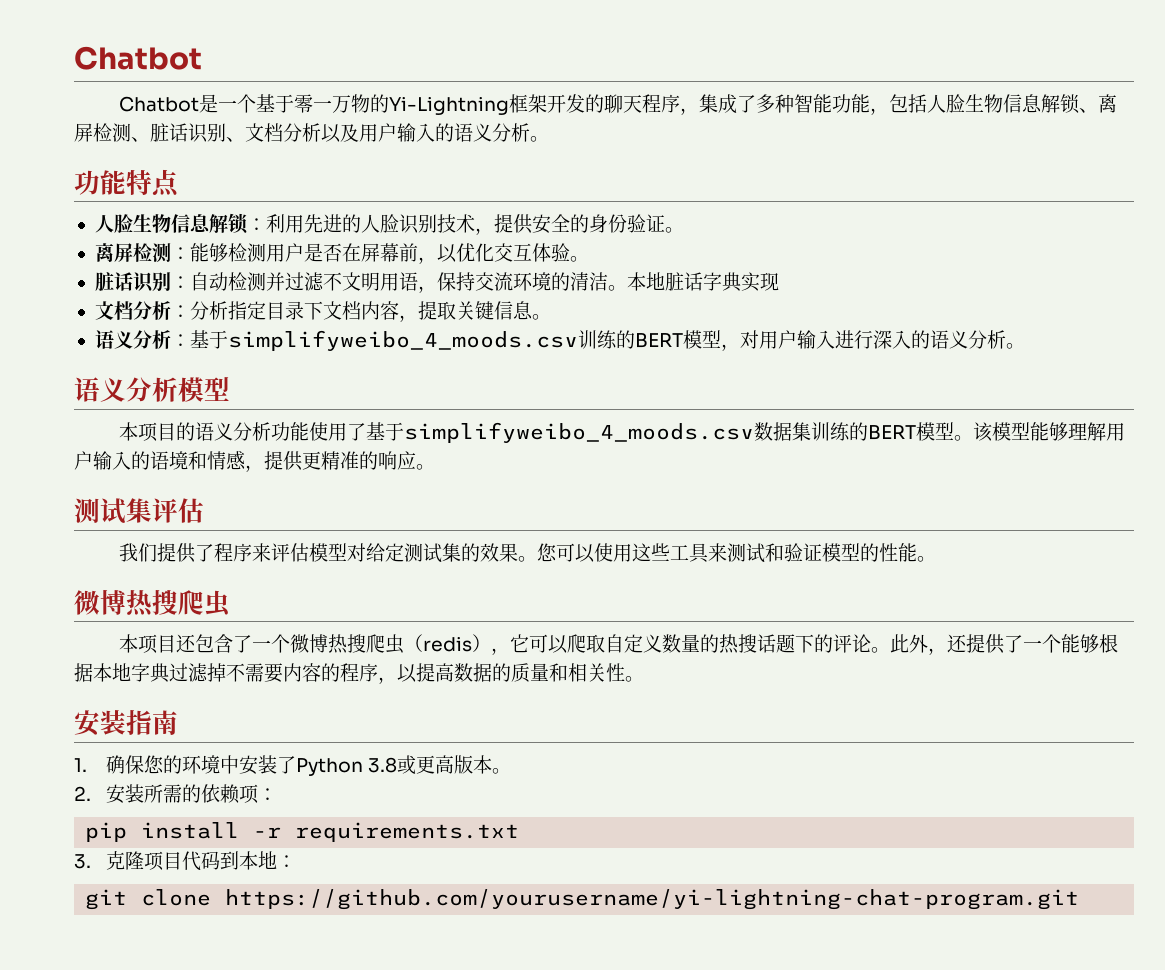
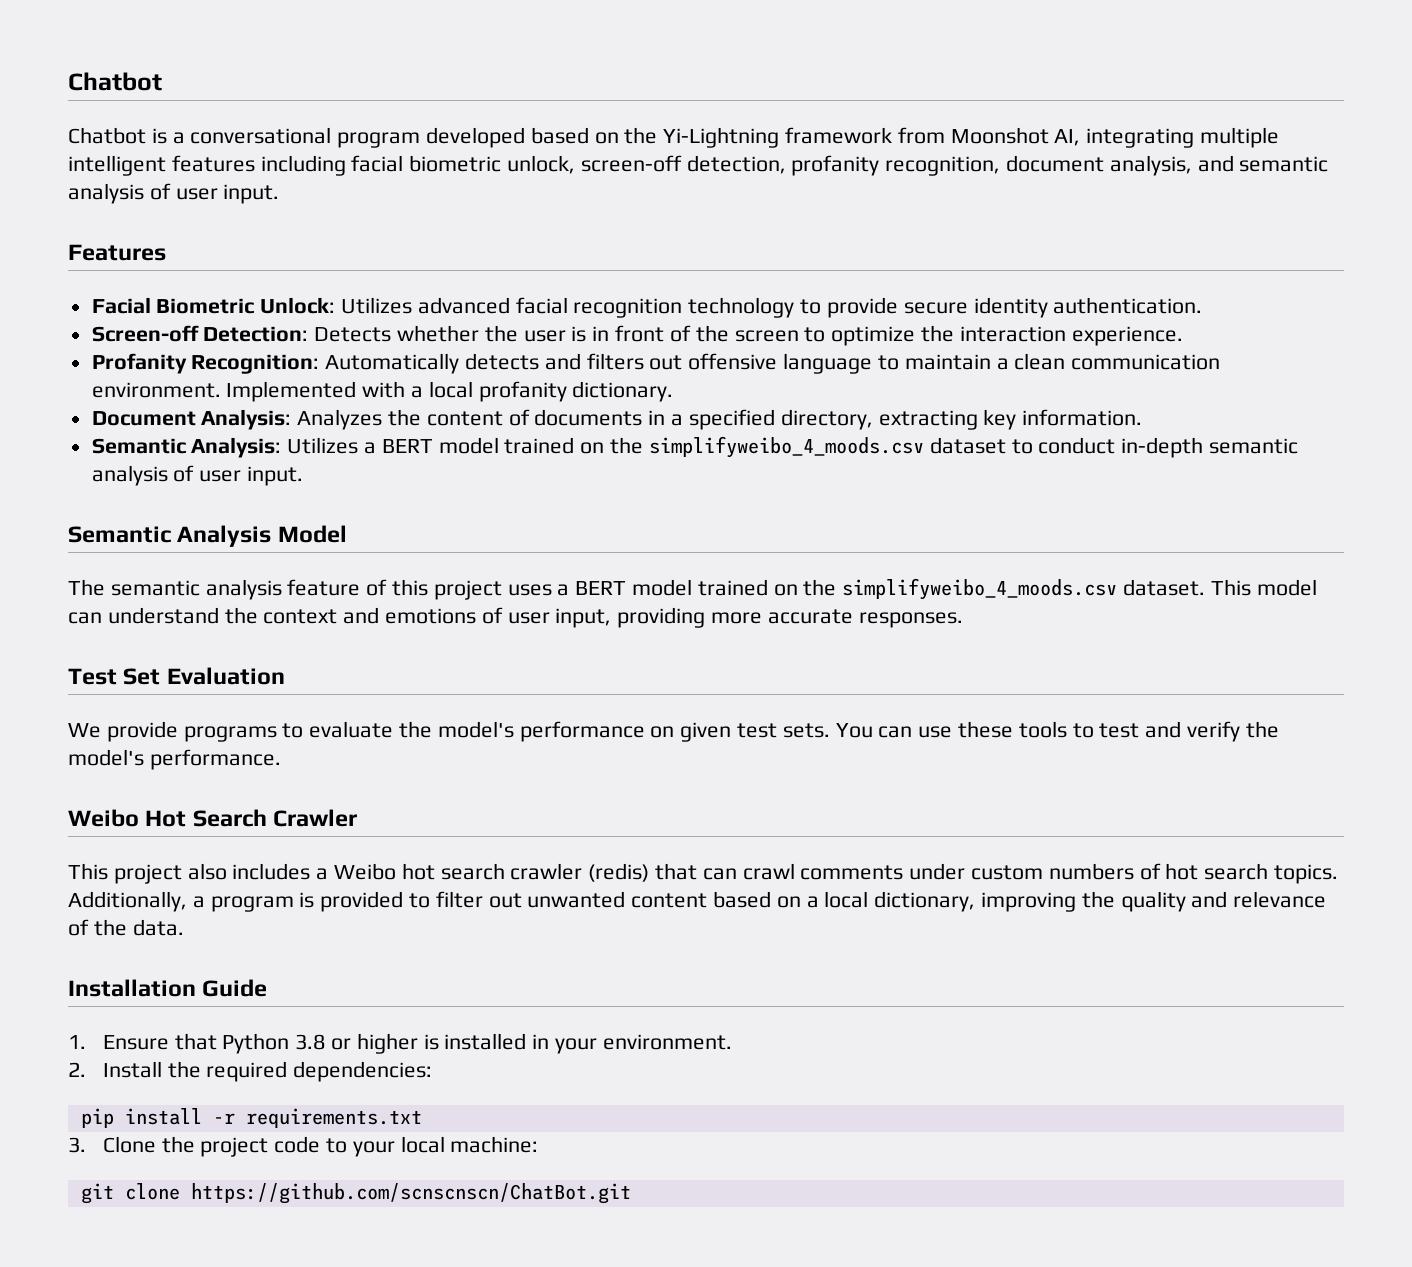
- Chatbot是一个基于零一万物的Yi-Lightning框架开发的聊天程序，集成了多种智能功能，包括人脸生物信息解锁、离屏检测、脏话识别、文档分析以及用户输入的语义分析。
- 功能特点
- 人脸生物信息解锁：利用先进的人脸识别技术，提供安全的身份验证。
- 离屏检测：能够检测用户是否在屏幕前，以优化交互体验。
- 脏话识别：自动检测并过滤不文明用语，保持交流环境的清洁。本地脏话字典实现
- 文档分析：分析指定目录下文档内容，提取关键信息。
- 语义分析：基于simplifyweibo_4_moods.csv训练的BERT模型，对用户输入进行深入的语义分析。
- 语义分析模型
- 本项目的语义分析功能使用了基于simplifyweibo_4_moods.csv数据集训练的BERT模型。该模型能够理解用户输入的语境和情感，提供更精准的响应。
- 测试集评估
- 我们提供了程序来评估模型对给定测试集的效果。您可以使用这些工具来测试和验证模型的性能。
- 微博热搜爬虫
- 本项目还包含了一个微博热搜爬虫（redis），它可以爬取自定义数量的热搜话题下的评论。此外，还提供了一个能够根据本地字典过滤掉不需要内容的程序，以提高数据的质量和相关性。
- 安装指南
- 1.确保您的环境中安装了Python 3.8或更高版本。
- 2.安装所需的依赖项：
+ Chatbot is a conversational program developed based on the Yi-Lightning framework from Moonshot AI, integrating multiple intelligent features including facial biometric unlock, screen-off detection, profanity recognition, document analysis, and semantic analysis of user input.
+ Features
+ Facial Biometric Unlock: Utilizes advanced facial recognition technology to provide secure identity authentication.
+ Screen-off Detection: Detects whether the user is in front of the screen to optimize the interaction experience.
+ Profanity Recognition: Automatically detects and filters out offensive language to maintain a clean communication environment. Implemented with a local profanity dictionary.
+ Document Analysis: Analyzes the content of documents in a specified directory, extracting key information.
+ Semantic Analysis: Utilizes a BERT model trained on the simplifyweibo_4_moods.csv dataset to conduct in-depth semantic analysis of user input.
+ Semantic Analysis Model
+ The semantic analysis feature of this project uses a BERT model trained on the simplifyweibo_4_moods.csv dataset. This model can understand the context and emotions of user input, providing more accurate responses.
+ Test Set Evaluation
+ We provide programs to evaluate the model's performance on given test sets. You can use these tools to test and verify the model's performance.
+ Weibo Hot Search Crawler
+ This project also includes a Weibo hot search crawler (redis) that can crawl comments under custom numbers of hot search topics. Additionally, a program is provided to filter out unwanted content based on a local dictionary, improving the quality and relevance of the data.
+ Installation Guide
+ 1. Ensure that Python 3.8 or higher is installed in your environment.
+ 2. Install the required dependencies:
- 3.克隆项目代码到本地：
+ 3. Clone the project code to your local machine:
- git clone https://github.com/yourusername/yi-lightning-chat-program.git
+ git clone https://github.com/scnscnscn/ChatBot.git

